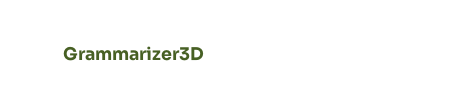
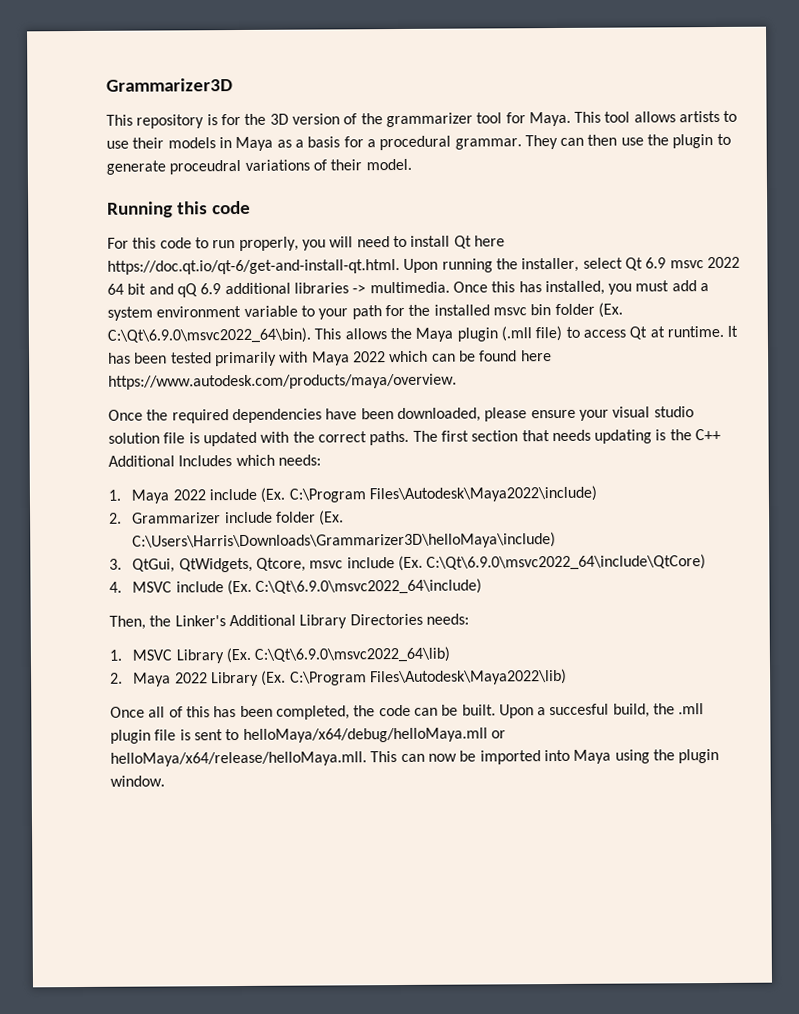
+ This repository is for the 3D version of the grammarizer tool for Maya. This tool allows artists to use their models in Maya as a basis for a procedural grammar. They can then use the plugin to generate proceudral variations of their model.
+ Running this code
+ For this code to run properly, you will need to install Qt here https://doc.qt.io/qt-6/get-and-install-qt.html. Upon running the installer, select Qt 6.9 msvc 2022 64 bit and qQ 6.9 additional libraries -> multimedia. Once this has installed, you must add a system environment variable to your path for the installed msvc bin folder (Ex. C:\Qt\6.9.0\msvc2022_64\bin). This allows the Maya plugin (.mll file) to access Qt at runtime. It has been tested primarily with Maya 2022 which can be found here https://www.autodesk.com/products/maya/overview.
+ Once the required dependencies have been downloaded, please ensure your visual studio solution file is updated with the correct paths. The first section that needs updating is the C++ Additional Includes which needs:
+ 1. Maya 2022 include (Ex. C:\Program Files\Autodesk\Maya2022\include)
+ 2. Grammarizer include folder (Ex. C:\Users\Harris\Downloads\Grammarizer3D\helloMaya\include)
+ 3. QtGui, QtWidgets, Qtcore, msvc include (Ex. C:\Qt\6.9.0\msvc2022_64\include\QtCore)
+ 4. MSVC include (Ex. C:\Qt\6.9.0\msvc2022_64\include)
+ Then, the Linker's Additional Library Directories needs:
+ 1. MSVC Library (Ex. C:\Qt\6.9.0\msvc2022_64\lib)
+ 2. Maya 2022 Library (Ex. C:\Program Files\Autodesk\Maya2022\lib)
+ Once all of this has been completed, the code can be built. Upon a succesful build, the .mll plugin file is sent to helloMaya/x64/debug/helloMaya.mll or helloMaya/x64/release/helloMaya.mll. This can now be imported into Maya using the plugin window.

